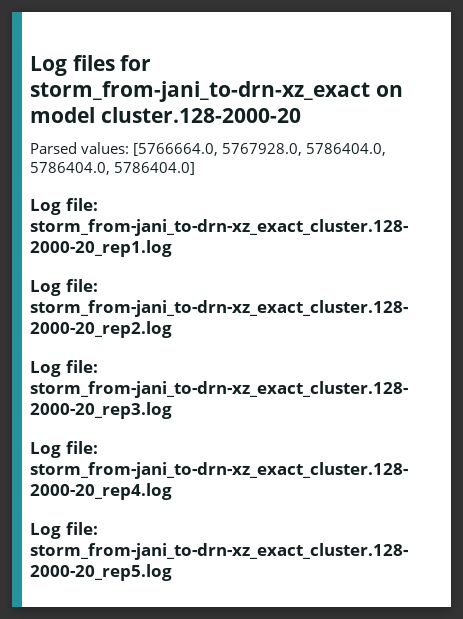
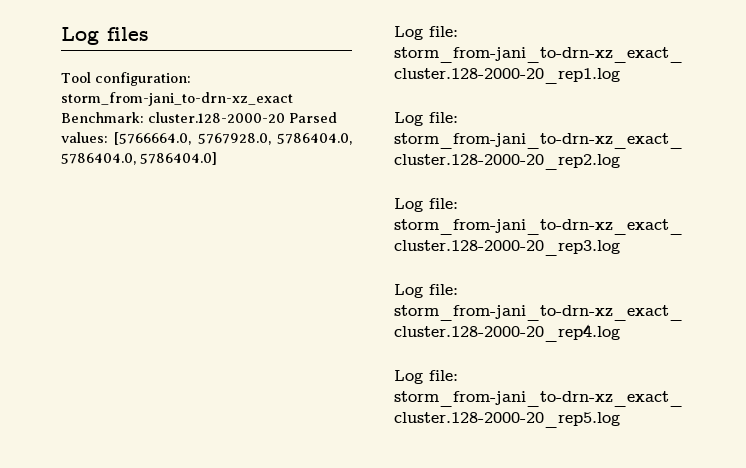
- Log files for storm_from-jani_to-drn-xz_exact on model cluster.128-2000-20
- Parsed values: [5766664.0, 5767928.0, 5786404.0, 5786404.0, 5786404.0]
+ Log files
+ Tool configuration: storm_from-jani_to-drn-xz_exact Benchmark: cluster.128-2000-20 Parsed values: [5766664.0, 5767928.0, 5786404.0, 5786404.0, 5786404.0]

